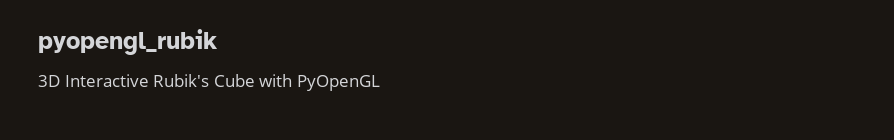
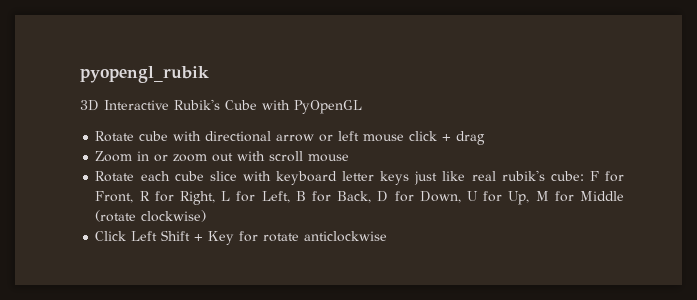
+ Rotate cube with directional arrow or left mouse click + drag
+ Zoom in or zoom out with scroll mouse
+ Rotate each cube slice with keyboard letter keys just like real rubik's cube: F for Front, R for Right, L for Left, B for Back, D for Down, U for Up, M for Middle (rotate clockwise)
+ Click Left Shift + Key for rotate anticlockwise

